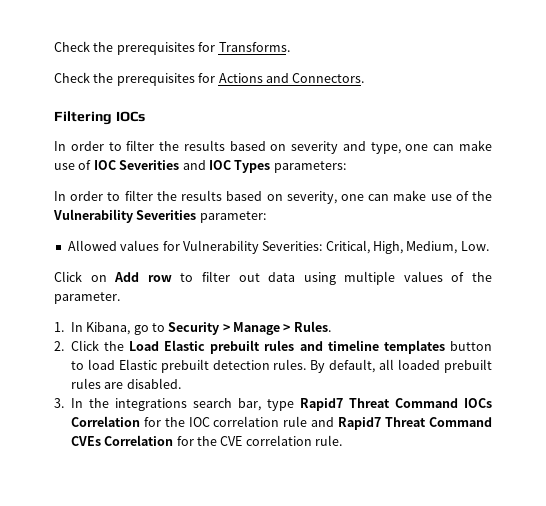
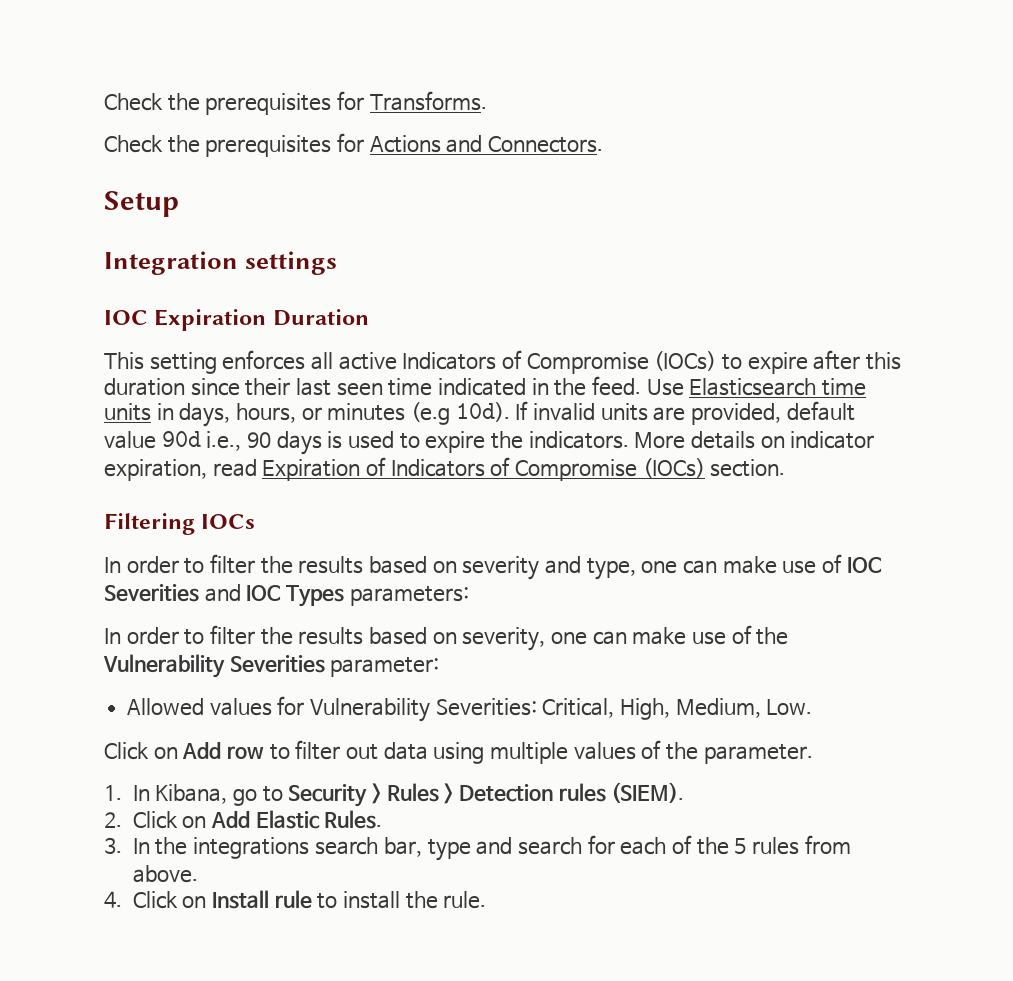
+ Setup
+ Integration settings
+ IOC Expiration Duration
+ This setting enforces all active Indicators of Compromise (IOCs) to expire after this duration since their last seen time indicated in the feed. Use Elasticsearch time units in days, hours, or minutes (e.g 10d). If invalid units are provided, default value 90d i.e., 90 days is used to expire the indicators. More details on indicator expiration, read Expiration of Indicators of Compromise (IOCs) section.
- 1. In Kibana, go to Security > Manage > Rules.
- 2. Click the Load Elastic prebuilt rules and timeline templates button to load Elastic prebuilt detection rules. By default, all loaded prebuilt rules are disabled.
+ 1. In Kibana, go to Security > Rules > Detection rules (SIEM).
+ 2. Click on Add Elastic Rules.
- 3. In the integrations search bar, type Rapid7 Threat Command IOCs Correlation for the IOC correlation rule and Rapid7 Threat Command CVEs Correlation for the CVE correlation rule.
+ 3. In the integrations search bar, type and search for each of the 5 rules from above.
+ 4. Click on Install rule to install the rule.

